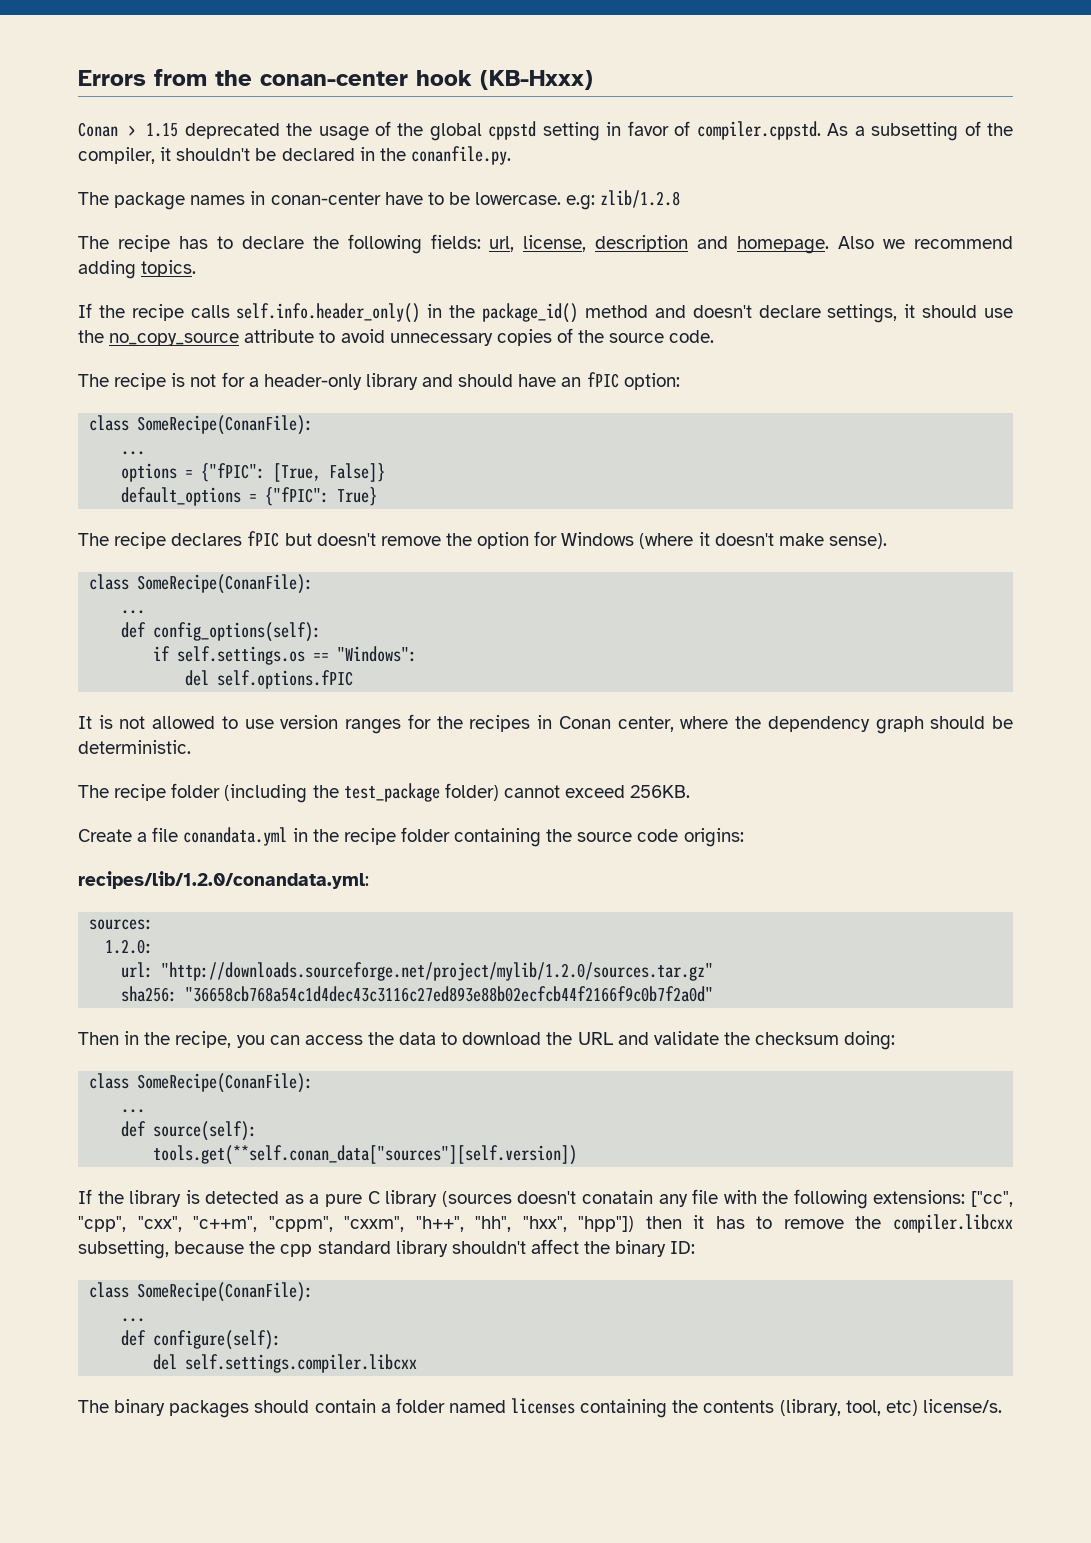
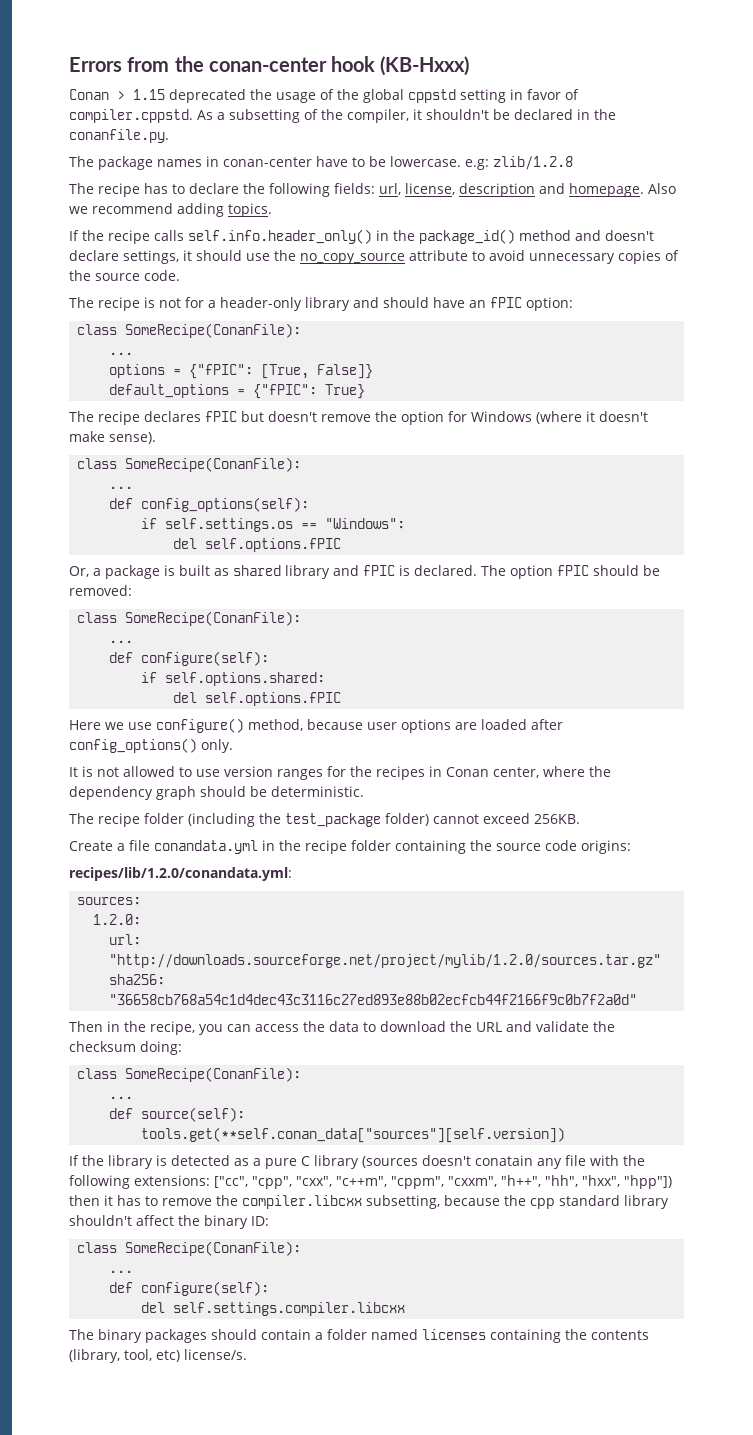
+ Or, a package is built as shared library and fPIC is declared. The option fPIC should be removed:
+ class SomeRecipe(ConanFile):
+ ...
+ def configure(self):
+ if self.options.shared:
+ del self.options.fPIC
+ Here we use configure() method, because user options are loaded after config_options() only.

